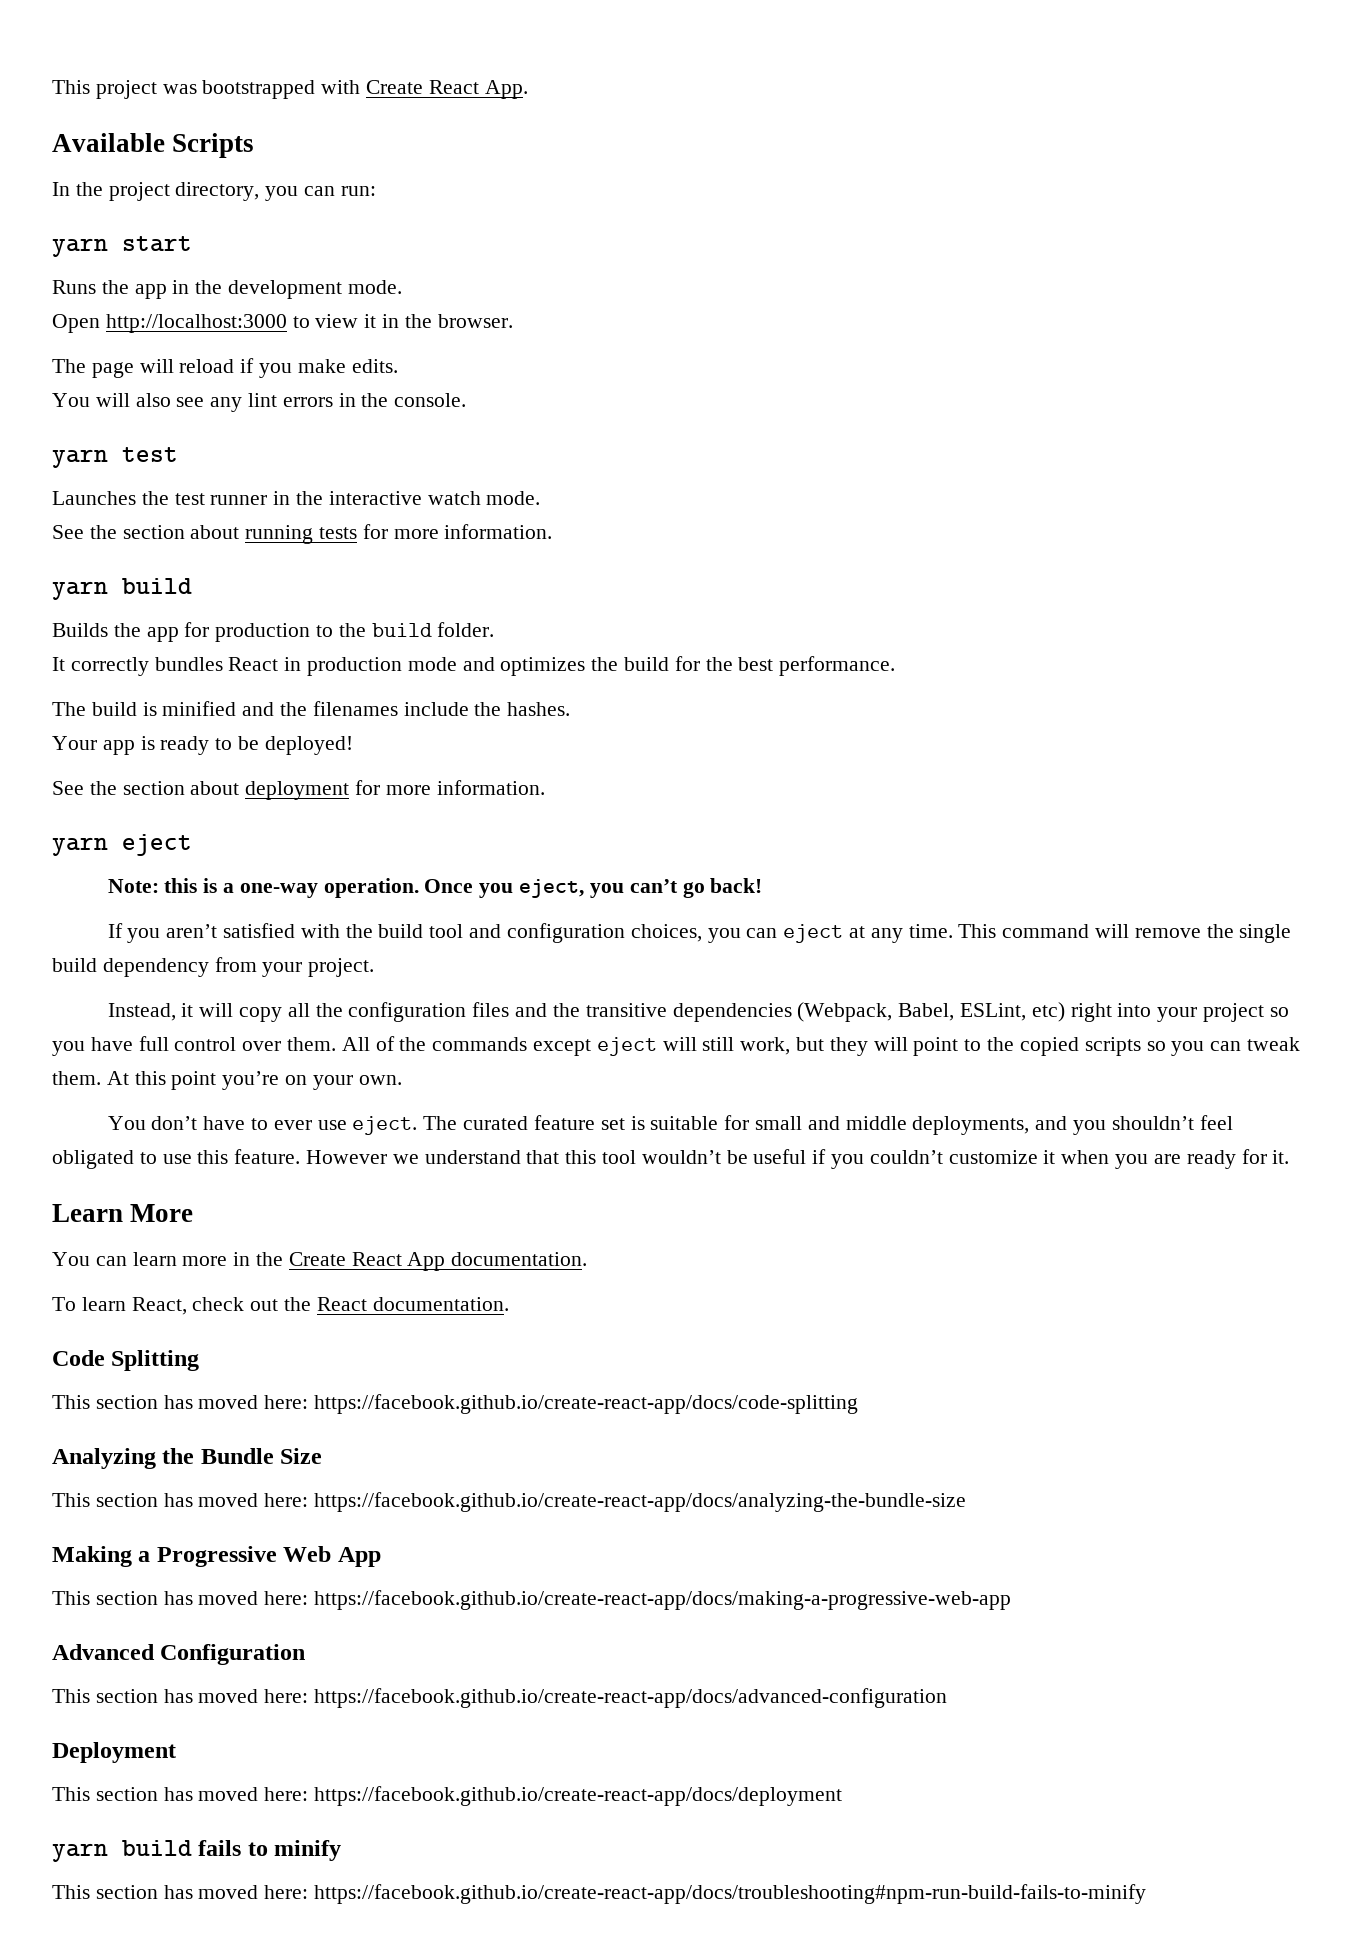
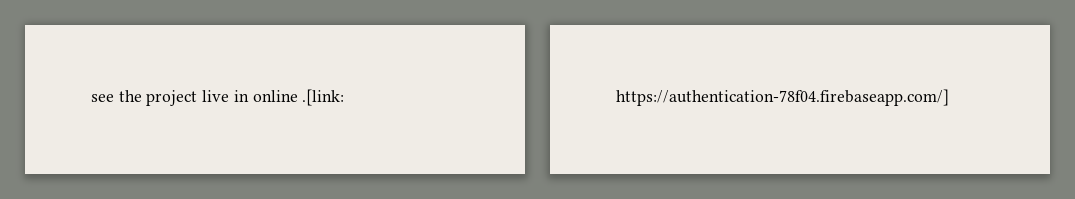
- This project was bootstrapped with Create React App.
- Available Scripts
- In the project directory, you can run:
- yarn start
- Runs the app in the development mode.
- Open http://localhost:3000 to view it in the browser.
- The page will reload if you make edits.
- You will also see any lint errors in the console.
- yarn test
- Launches the test runner in the interactive watch mode.
- See the section about running tests for more information.
- yarn build
- Builds the app for production to the build folder.
- It correctly bundles React in production mode and optimizes the build for the best performance.
- The build is minified and the filenames include the hashes.
- Your app is ready to be deployed!
- See the section about deployment for more information.
- yarn eject
- Note: this is a one-way operation. Once you eject, you can’t go back!
- If you aren’t satisfied with the build tool and configuration choices, you can eject at any time. This command will remove the single build dependency from your project.
- Instead, it will copy all the configuration files and the transitive dependencies (Webpack, Babel, ESLint, etc) right into your project so you have full control over them. All of the commands except eject will still work, but they will point to the copied scripts so you can tweak them. At this point you’re on your own.
- You don’t have to ever use eject. The curated feature set is suitable for small and middle deployments, and you shouldn’t feel obligated to use this feature. However we understand that this tool wouldn’t be useful if you couldn’t customize it when you are ready for it.
- Learn More
- You can learn more in the Create React App documentation.
- To learn React, check out the React documentation.
- Code Splitting
- This section has moved here: https://facebook.github.io/create-react-app/docs/code-splitting
- Analyzing the Bundle Size
- This section has moved here: https://facebook.github.io/create-react-app/docs/analyzing-the-bundle-size
- Making a Progressive Web App
- This section has moved here: https://facebook.github.io/create-react-app/docs/making-a-progressive-web-app
- Advanced Configuration
- This section has moved here: https://facebook.github.io/create-react-app/docs/advanced-configuration
- Deployment
- This section has moved here: https://facebook.github.io/create-react-app/docs/deployment
- yarn build fails to minify
- This section has moved here: https://facebook.github.io/create-react-app/docs/troubleshooting#npm-run-build-fails-to-minify
+ see the project live in online .[link: https://authentication-78f04.firebaseapp.com/]

